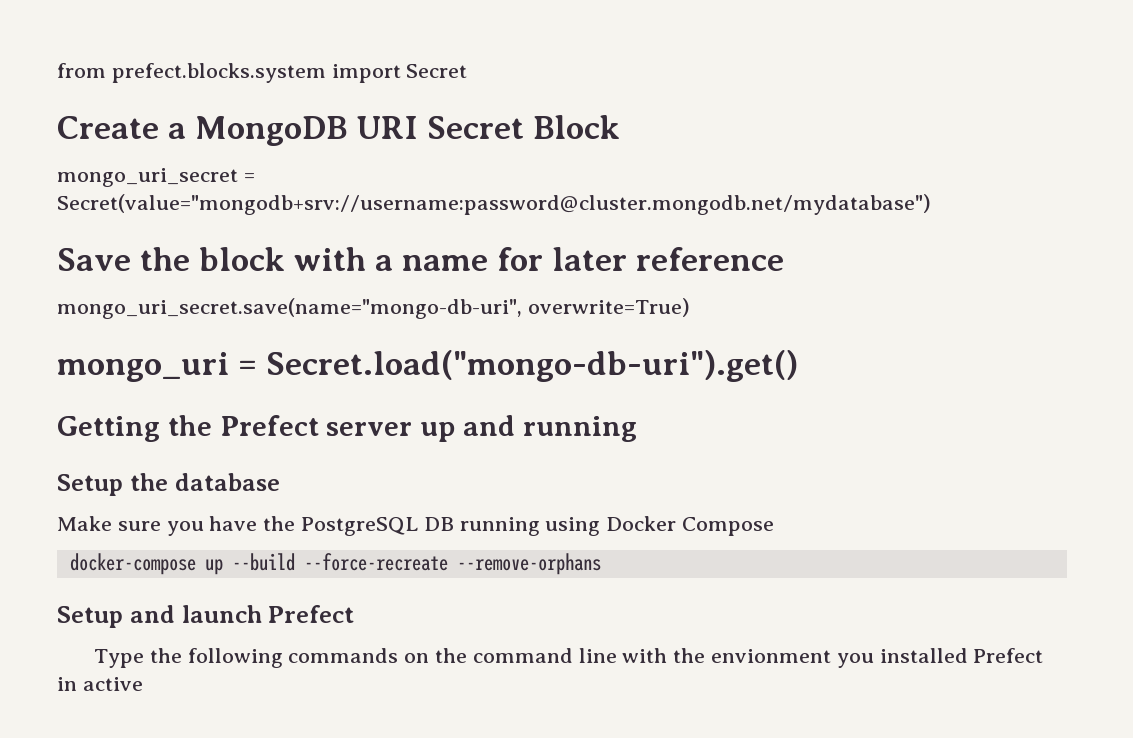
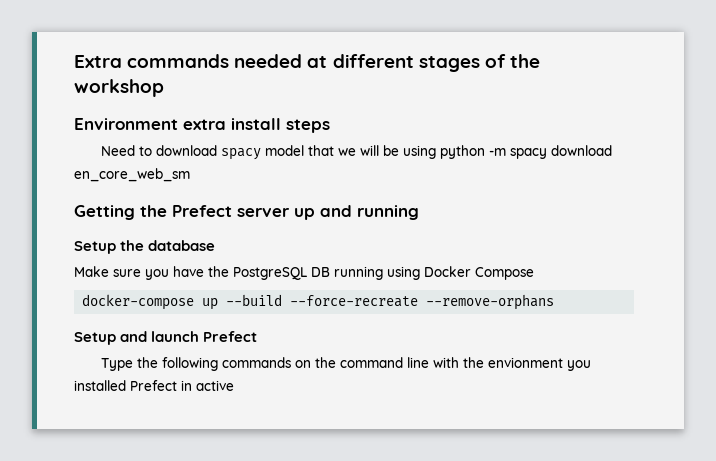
- from prefect.blocks.system import Secret
- Create a MongoDB URI Secret Block
- mongo_uri_secret = Secret(value="mongodb+srv://username:password@cluster.mongodb.net/mydatabase")
- Save the block with a name for later reference
- mongo_uri_secret.save(name="mongo-db-uri", overwrite=True)
- mongo_uri = Secret.load("mongo-db-uri").get()
+ Extra commands needed at different stages of the workshop
+ Environment extra install steps
+ Need to download spacy model that we will be using python -m spacy download en_core_web_sm

